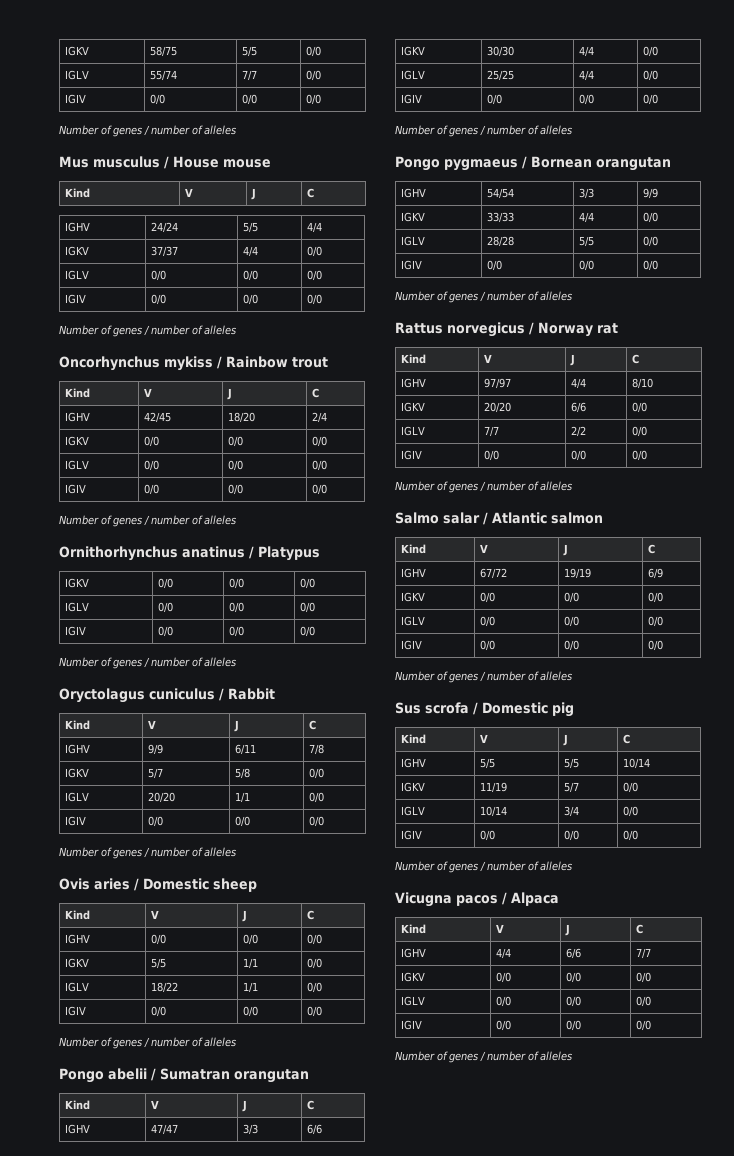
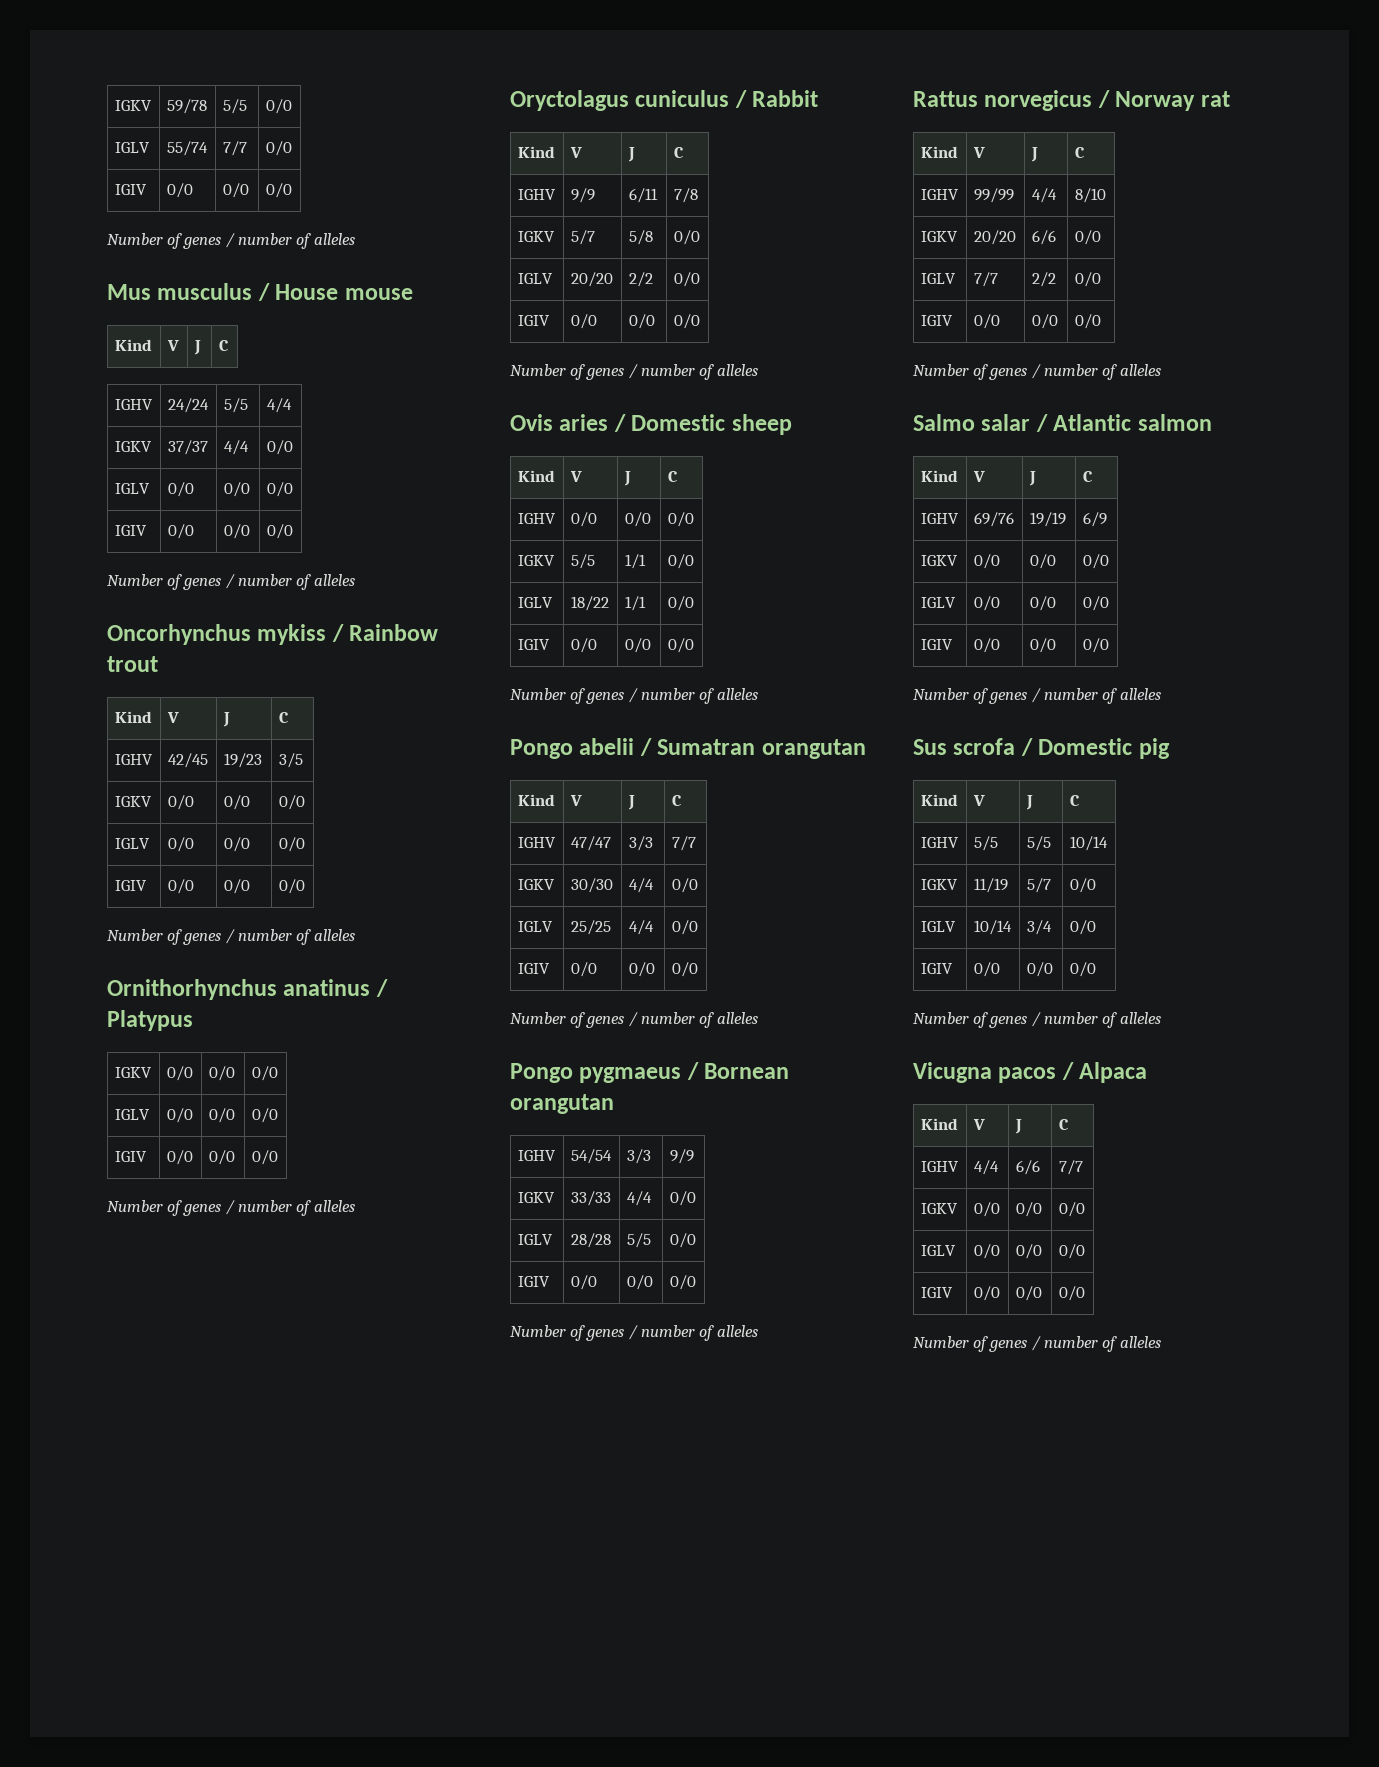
- IGKV | 58/75 | 5/5 | 0/0
+ IGKV | 59/78 | 5/5 | 0/0
- IGHV | 42/45 | 18/20 | 2/4
+ IGHV | 42/45 | 19/23 | 3/5
- IGLV | 20/20 | 1/1 | 0/0
+ IGLV | 20/20 | 2/2 | 0/0
- IGHV | 47/47 | 3/3 | 6/6
+ IGHV | 47/47 | 3/3 | 7/7
- IGHV | 97/97 | 4/4 | 8/10
+ IGHV | 99/99 | 4/4 | 8/10
- IGHV | 67/72 | 19/19 | 6/9
+ IGHV | 69/76 | 19/19 | 6/9

